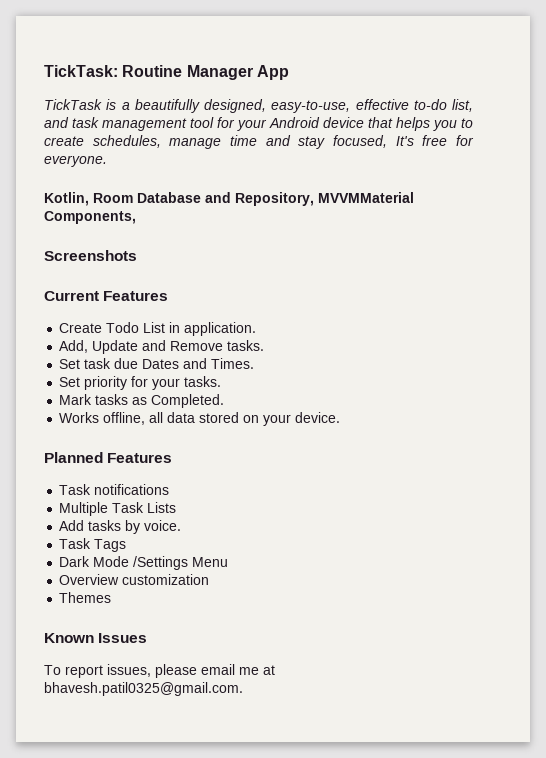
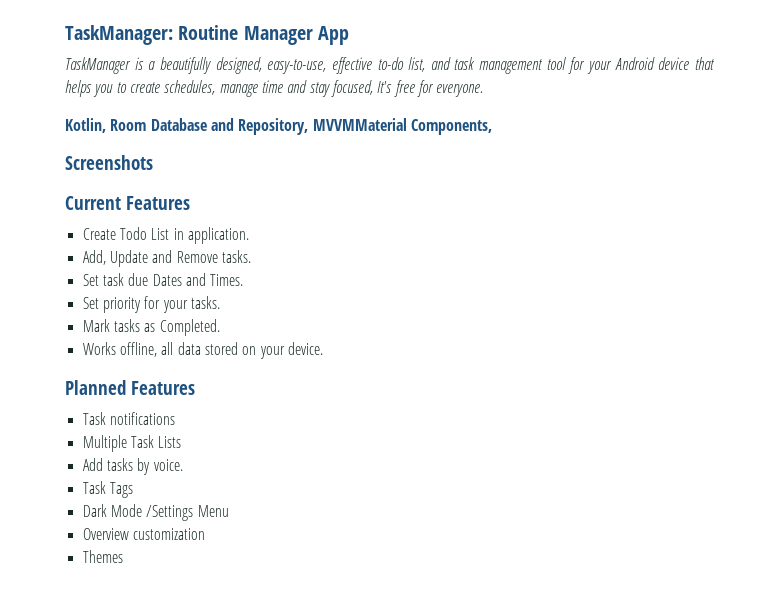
- TickTask: Routine Manager App
+ TaskManager: Routine Manager App
- TickTask is a beautifully designed, easy-to-use, effective to-do list, and task management tool for your Android device that helps you to create schedules, manage time and stay focused, It's free for everyone.
+ TaskManager is a beautifully designed, easy-to-use, effective to-do list, and task management tool for your Android device that helps you to create schedules, manage time and stay focused, It's free for everyone.
- Known Issues
- To report issues, please email me at bhavesh.patil0325@gmail.com.

